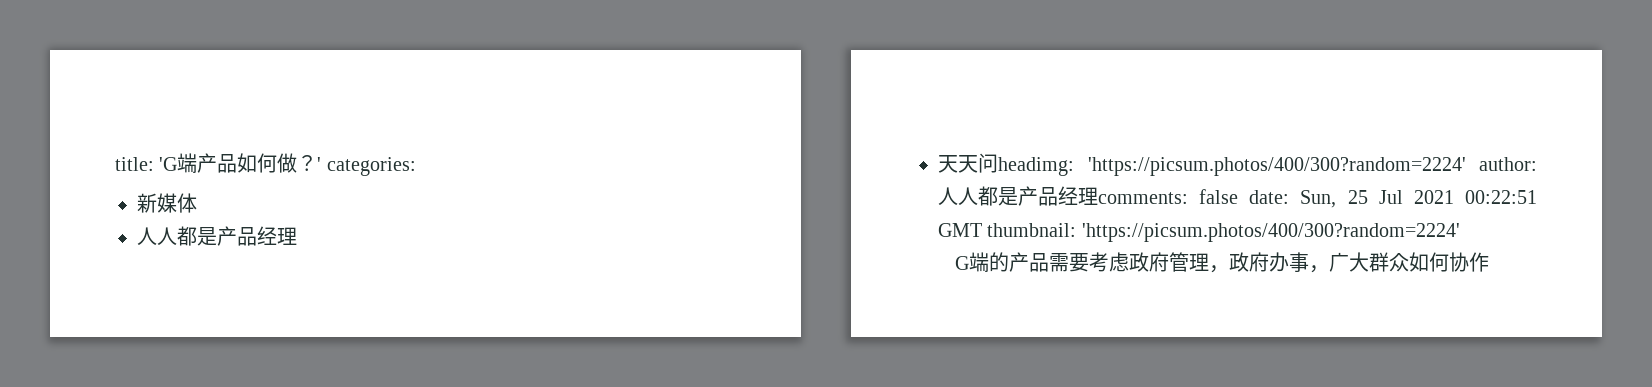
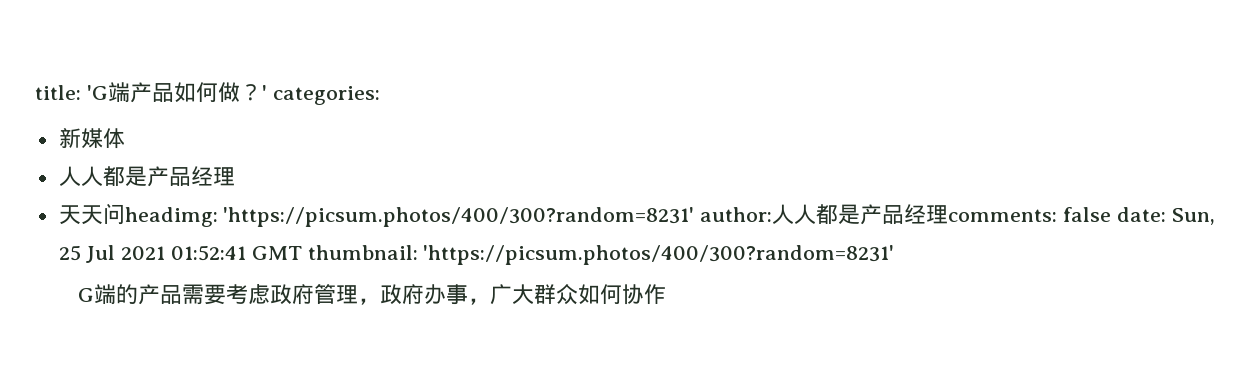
- 天天问headimg: 'https://picsum.photos/400/300?random=2224' author:人人都是产品经理comments: false date: Sun, 25 Jul 2021 00:22:51 GMT thumbnail: 'https://picsum.photos/400/300?random=2224'
+ 天天问headimg: 'https://picsum.photos/400/300?random=8231' author:人人都是产品经理comments: false date: Sun, 25 Jul 2021 01:52:41 GMT thumbnail: 'https://picsum.photos/400/300?random=8231'

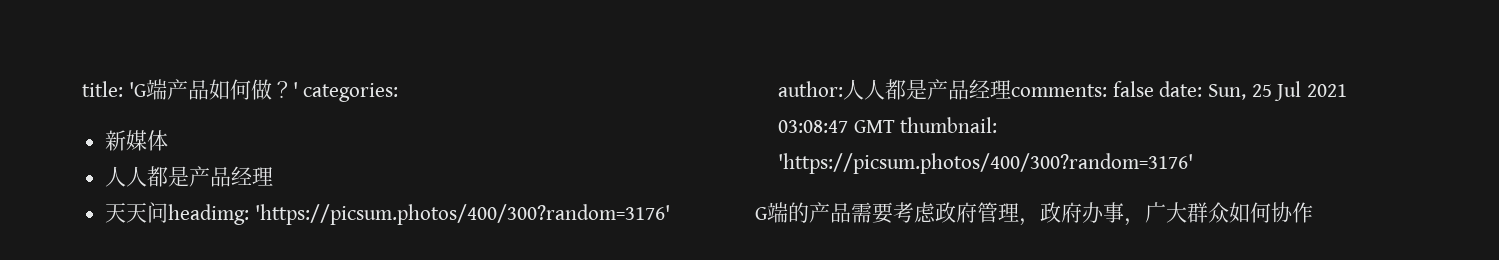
- 天天问headimg: 'https://picsum.photos/400/300?random=8231' author:人人都是产品经理comments: false date: Sun, 25 Jul 2021 01:52:41 GMT thumbnail: 'https://picsum.photos/400/300?random=8231'
+ 天天问headimg: 'https://picsum.photos/400/300?random=3176' author:人人都是产品经理comments: false date: Sun, 25 Jul 2021 03:08:47 GMT thumbnail: 'https://picsum.photos/400/300?random=3176'

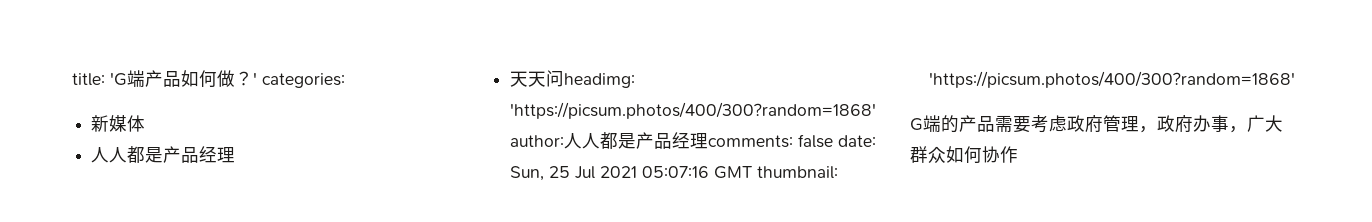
- 天天问headimg: 'https://picsum.photos/400/300?random=3176' author:人人都是产品经理comments: false date: Sun, 25 Jul 2021 03:08:47 GMT thumbnail: 'https://picsum.photos/400/300?random=3176'
+ 天天问headimg: 'https://picsum.photos/400/300?random=1868' author:人人都是产品经理comments: false date: Sun, 25 Jul 2021 05:07:16 GMT thumbnail: 'https://picsum.photos/400/300?random=1868'

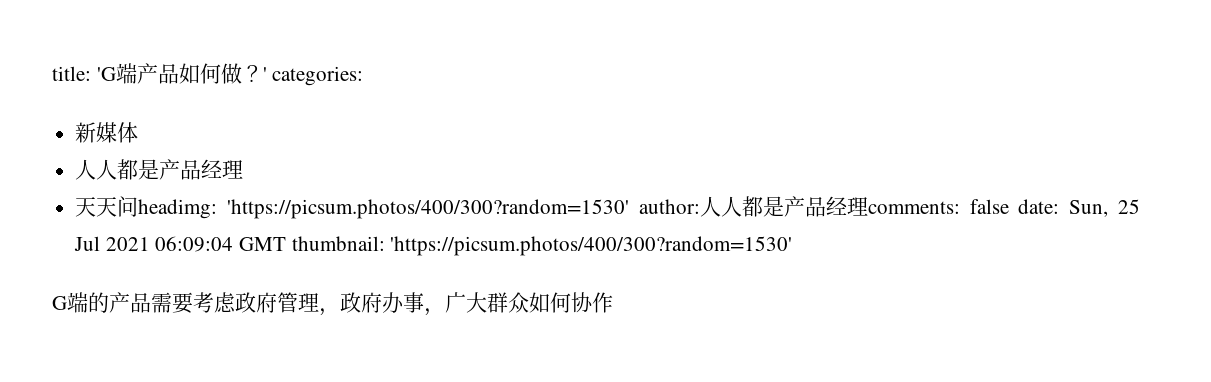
- 天天问headimg: 'https://picsum.photos/400/300?random=1868' author:人人都是产品经理comments: false date: Sun, 25 Jul 2021 05:07:16 GMT thumbnail: 'https://picsum.photos/400/300?random=1868'
+ 天天问headimg: 'https://picsum.photos/400/300?random=1530' author:人人都是产品经理comments: false date: Sun, 25 Jul 2021 06:09:04 GMT thumbnail: 'https://picsum.photos/400/300?random=1530'

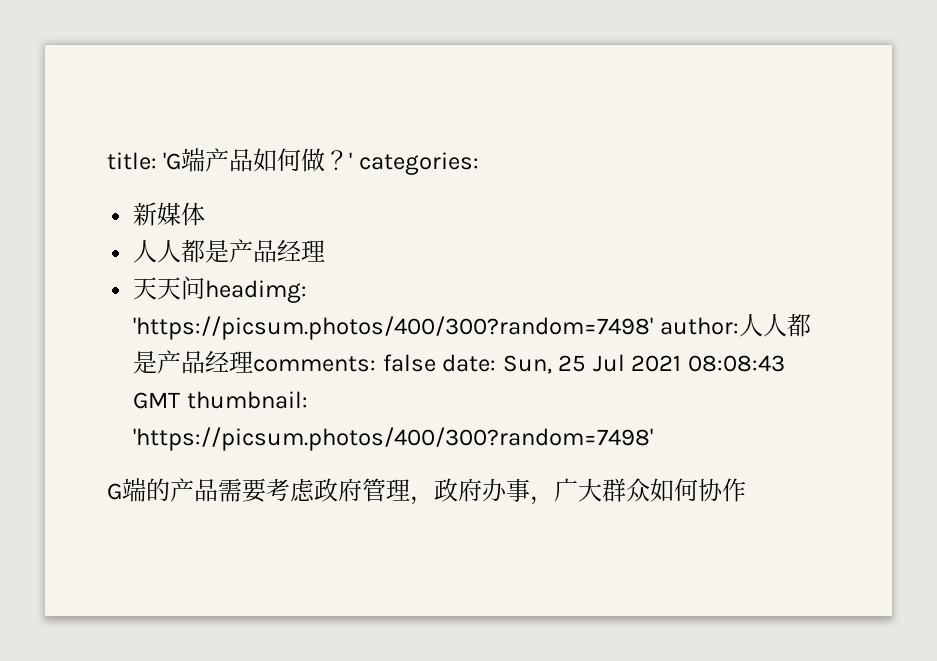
- 天天问headimg: 'https://picsum.photos/400/300?random=1530' author:人人都是产品经理comments: false date: Sun, 25 Jul 2021 06:09:04 GMT thumbnail: 'https://picsum.photos/400/300?random=1530'
+ 天天问headimg: 'https://picsum.photos/400/300?random=7498' author:人人都是产品经理comments: false date: Sun, 25 Jul 2021 08:08:43 GMT thumbnail: 'https://picsum.photos/400/300?random=7498'

